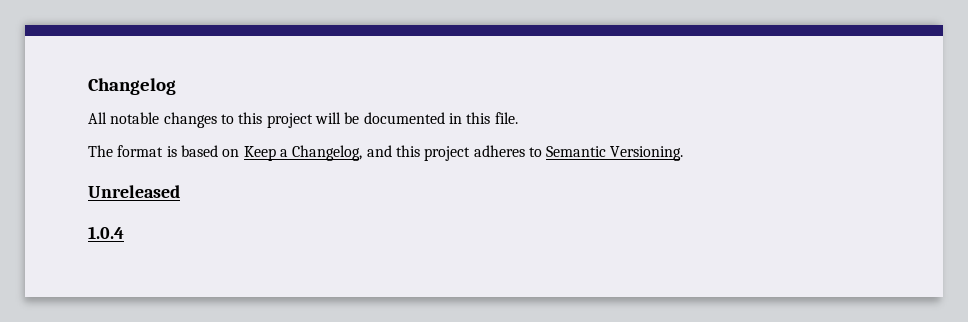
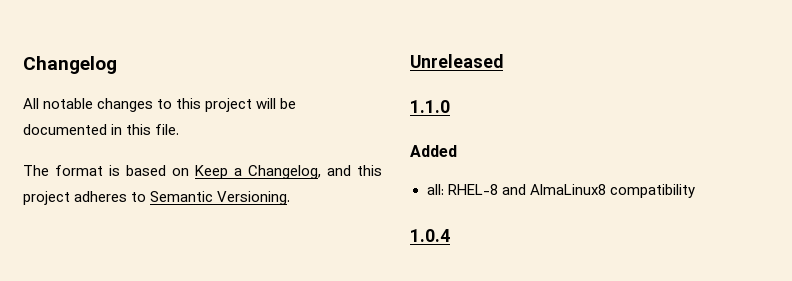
+ 1.1.0
+ Added
+ all: RHEL-8 and AlmaLinux8 compatibility

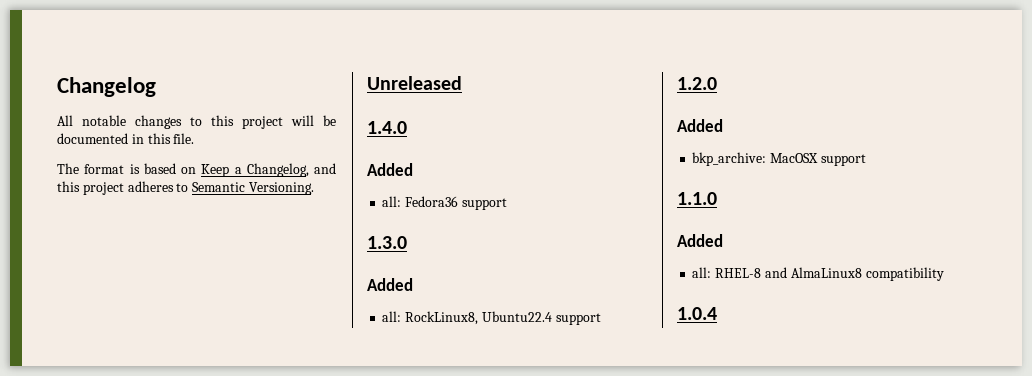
+ 1.4.0
+ Added
+ all: Fedora36 support
+ 1.3.0
+ Added
+ all: RockLinux8, Ubuntu22.4 support
+ 1.2.0
+ Added
+ bkp_archive: MacOSX support

